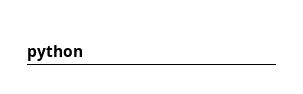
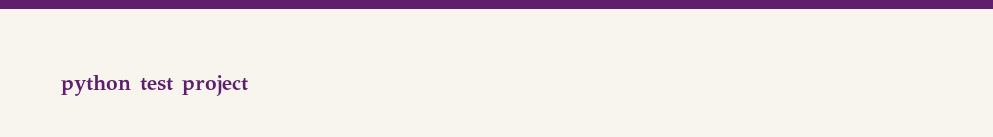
- python
+ python test project

